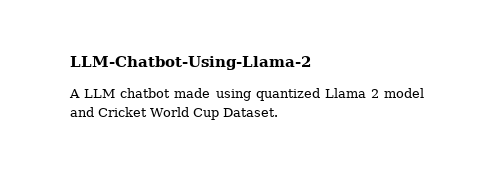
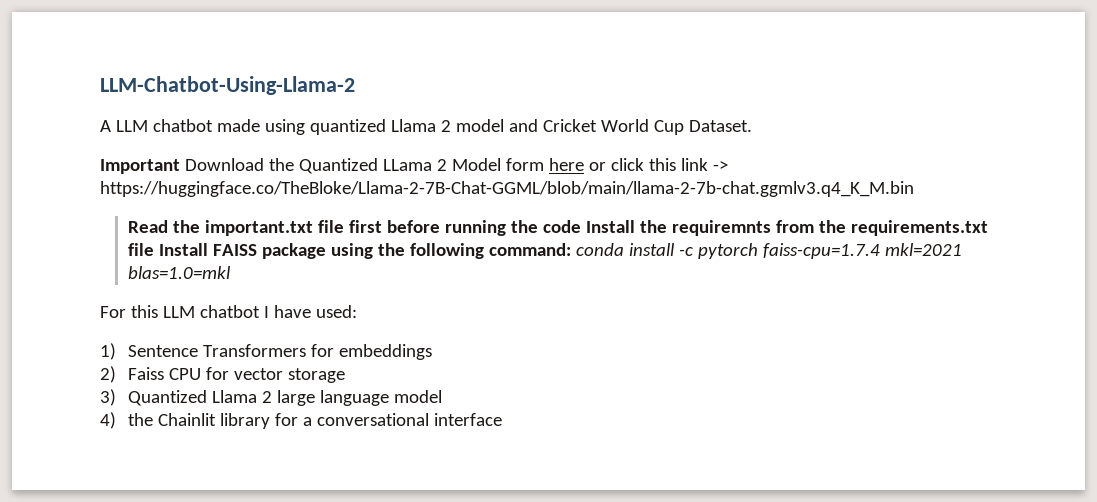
+ Important Download the Quantized LLama 2 Model form here or click this link -> https://huggingface.co/TheBloke/Llama-2-7B-Chat-GGML/blob/main/llama-2-7b-chat.ggmlv3.q4_K_M.bin
+ Read the important.txt file first before running the code Install the requiremnts from the requirements.txt file Install FAISS package using the following command: conda install -c pytorch faiss-cpu=1.7.4 mkl=2021 blas=1.0=mkl
+ For this LLM chatbot I have used:
+ 1) Sentence Transformers for embeddings
+ 2) Faiss CPU for vector storage
+ 3) Quantized Llama 2 large language model
+ 4) the Chainlit library for a conversational interface

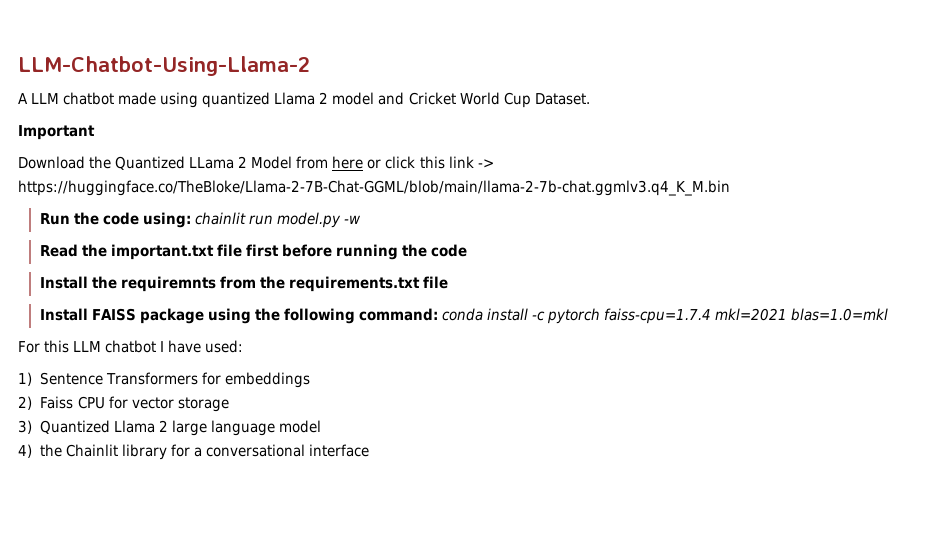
- Important Download the Quantized LLama 2 Model form here or click this link -> https://huggingface.co/TheBloke/Llama-2-7B-Chat-GGML/blob/main/llama-2-7b-chat.ggmlv3.q4_K_M.bin
+ Important
+ Download the Quantized LLama 2 Model from here or click this link -> https://huggingface.co/TheBloke/Llama-2-7B-Chat-GGML/blob/main/llama-2-7b-chat.ggmlv3.q4_K_M.bin
+ Run the code using: chainlit run model.py -w
- Read the important.txt file first before running the code Install the requiremnts from the requirements.txt file Install FAISS package using the following command: conda install -c pytorch faiss-cpu=1.7.4 mkl=2021 blas=1.0=mkl
+ Read the important.txt file first before running the code
+ Install the requiremnts from the requirements.txt file
+ Install FAISS package using the following command: conda install -c pytorch faiss-cpu=1.7.4 mkl=2021 blas=1.0=mkl

